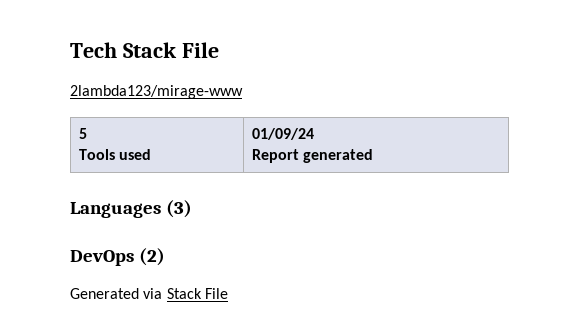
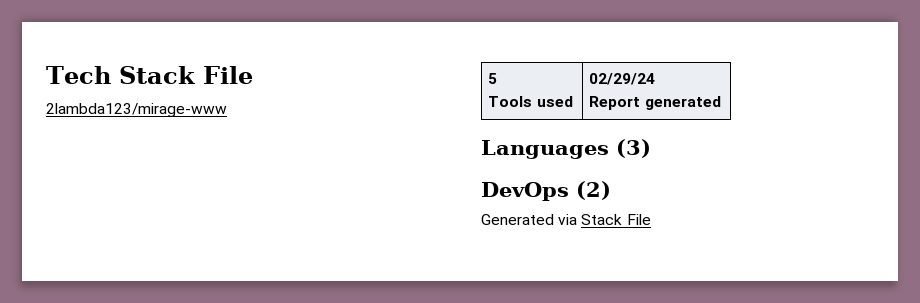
  5
- Tools used | 01/09/24
+ Tools used | 02/29/24

